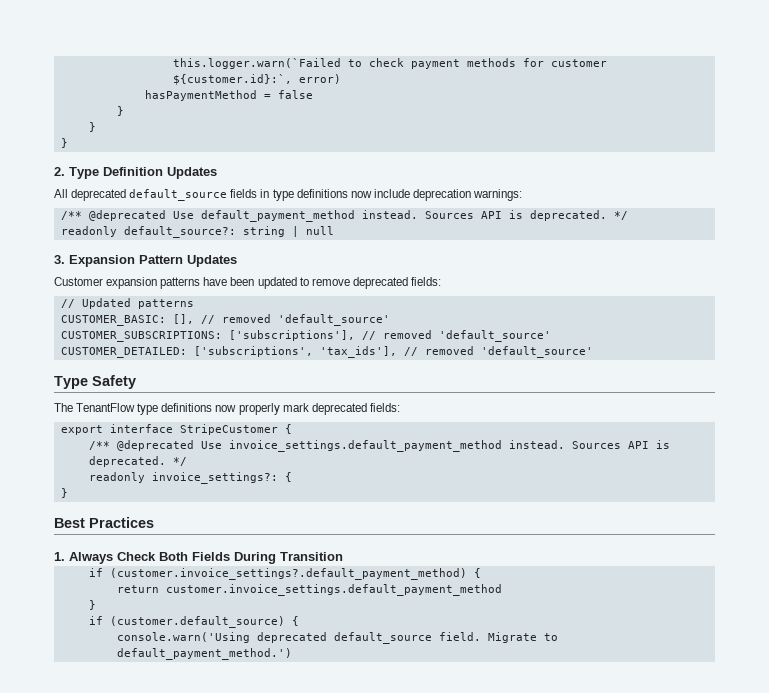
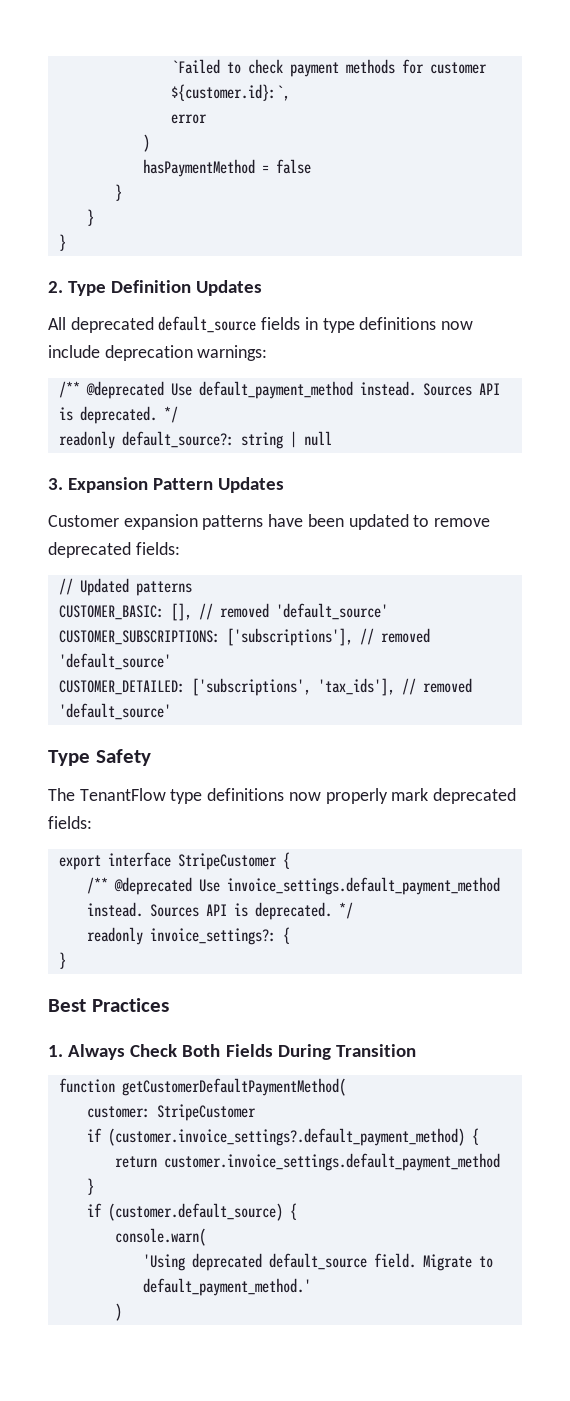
- this.logger.warn(`Failed to check payment methods for customer ${customer.id}:`, error)
+ `Failed to check payment methods for customer ${customer.id}:`,
+ error
+ )
+ function getCustomerDefaultPaymentMethod(
+ customer: StripeCustomer
- console.warn('Using deprecated default_source field.
+ console.warn(
+ 'Using deprecated default_source field.
- Migrate to default_payment_method.')
+ Migrate to default_payment_method.'
+ )

